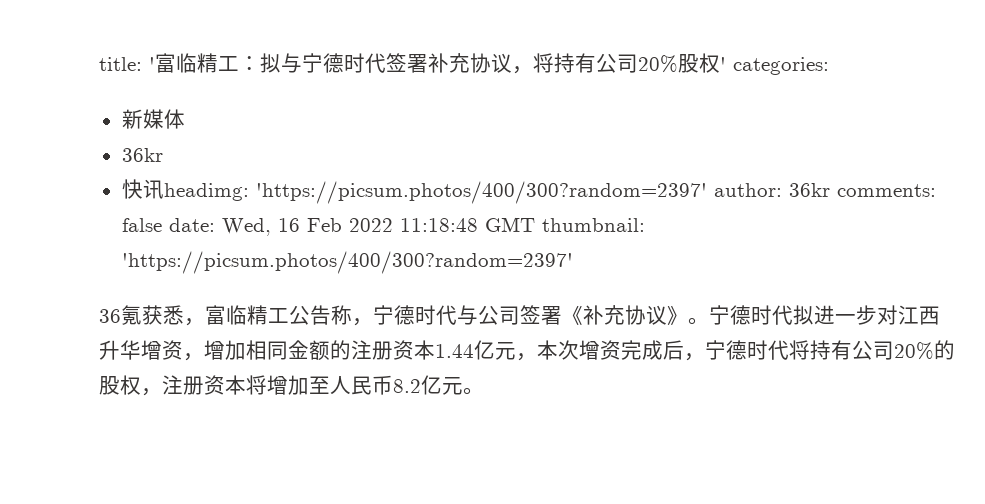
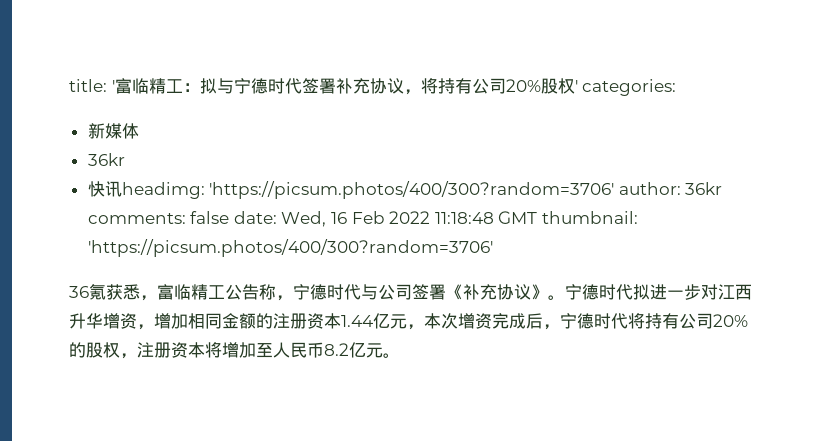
- 快讯headimg: 'https://picsum.photos/400/300?random=2397' author: 36kr comments: false date: Wed, 16 Feb 2022 11:18:48 GMT thumbnail: 'https://picsum.photos/400/300?random=2397'
+ 快讯headimg: 'https://picsum.photos/400/300?random=3706' author: 36kr comments: false date: Wed, 16 Feb 2022 11:18:48 GMT thumbnail: 'https://picsum.photos/400/300?random=3706'

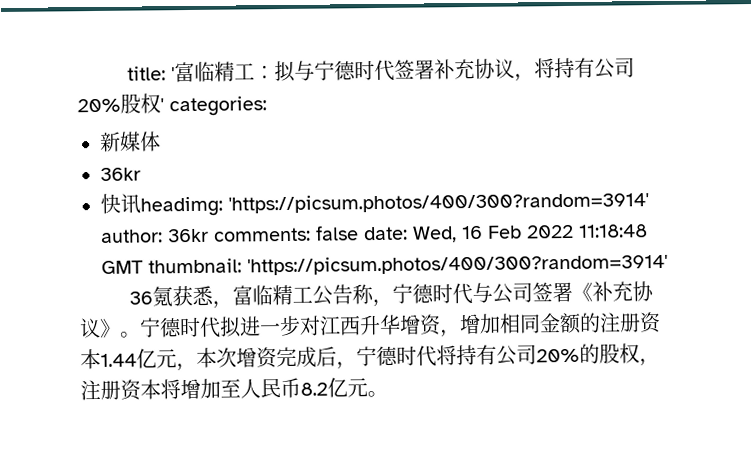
- 快讯headimg: 'https://picsum.photos/400/300?random=3706' author: 36kr comments: false date: Wed, 16 Feb 2022 11:18:48 GMT thumbnail: 'https://picsum.photos/400/300?random=3706'
+ 快讯headimg: 'https://picsum.photos/400/300?random=3914' author: 36kr comments: false date: Wed, 16 Feb 2022 11:18:48 GMT thumbnail: 'https://picsum.photos/400/300?random=3914'

